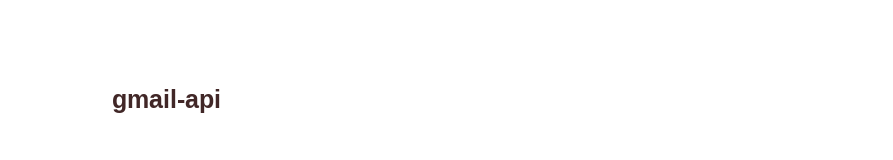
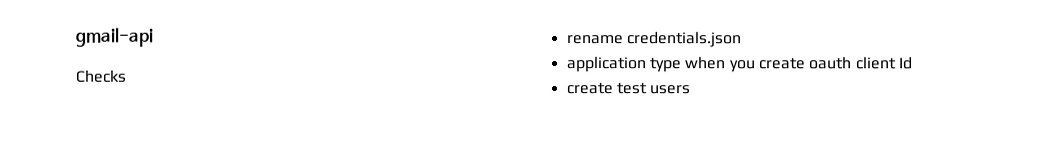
+ Checks
+ rename credentials.json
+ application type when you create oauth client Id
+ create test users

